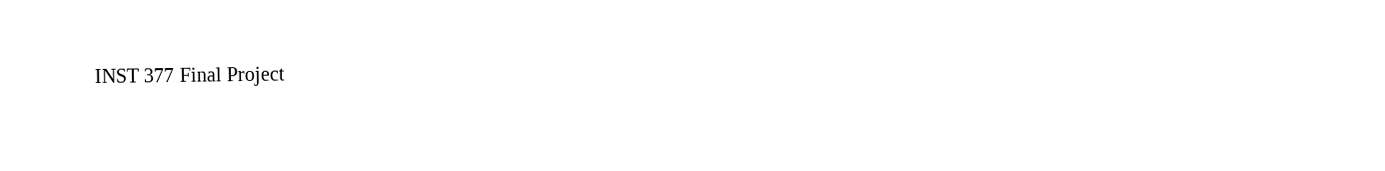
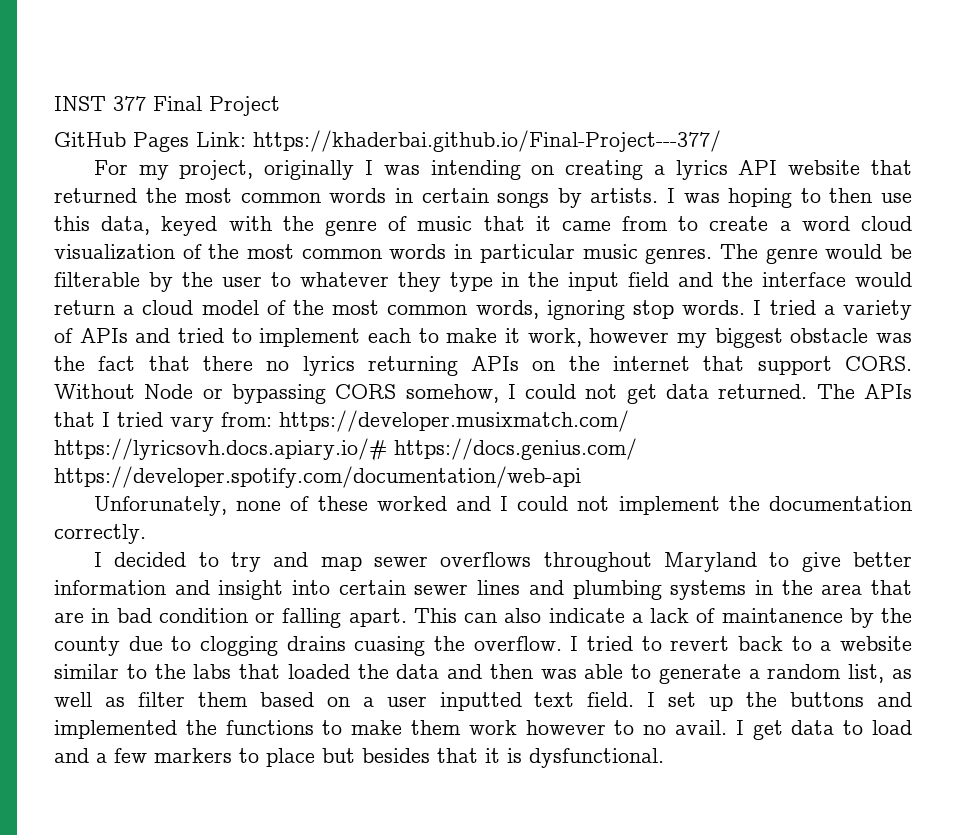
+ GitHub Pages Link: https://khaderbai.github.io/Final-Project---377/
+ For my project, originally I was intending on creating a lyrics API website that returned the most common words in certain songs by artists. I was hoping to then use this data, keyed with the genre of music that it came from to create a word cloud visualization of the most common words in particular music genres. The genre would be filterable by the user to whatever they type in the input field and the interface would return a cloud model of the most common words, ignoring stop words. I tried a variety of APIs and tried to implement each to make it work, however my biggest obstacle was the fact that there no lyrics returning APIs on the internet that support CORS. Without Node or bypassing CORS somehow, I could not get data returned. The APIs that I tried vary from: https://developer.musixmatch.com/ https://lyricsovh.docs.apiary.io/# https://docs.genius.com/ https://developer.spotify.com/documentation/web-api
+ Unforunately, none of these worked and I could not implement the documentation correctly.
+ I decided to try and map sewer overflows throughout Maryland to give better information and insight into certain sewer lines and plumbing systems in the area that are in bad condition or falling apart. This can also indicate a lack of maintanence by the county due to clogging drains cuasing the overflow. I tried to revert back to a website similar to the labs that loaded the data and then was able to generate a random list, as well as filter them based on a user inputted text field. I set up the buttons and implemented the functions to make them work however to no avail. I get data to load and a few markers to place but besides that it is dysfunctional.

